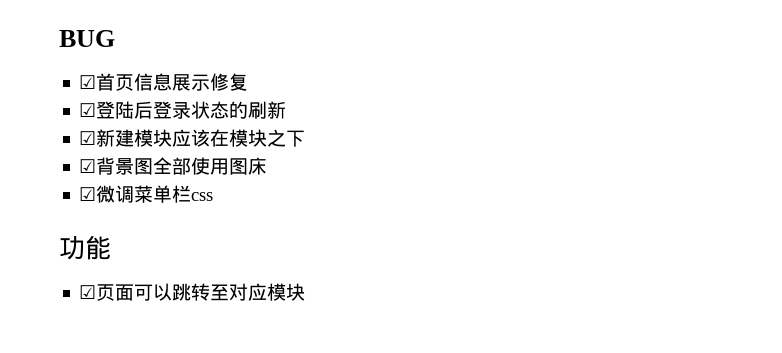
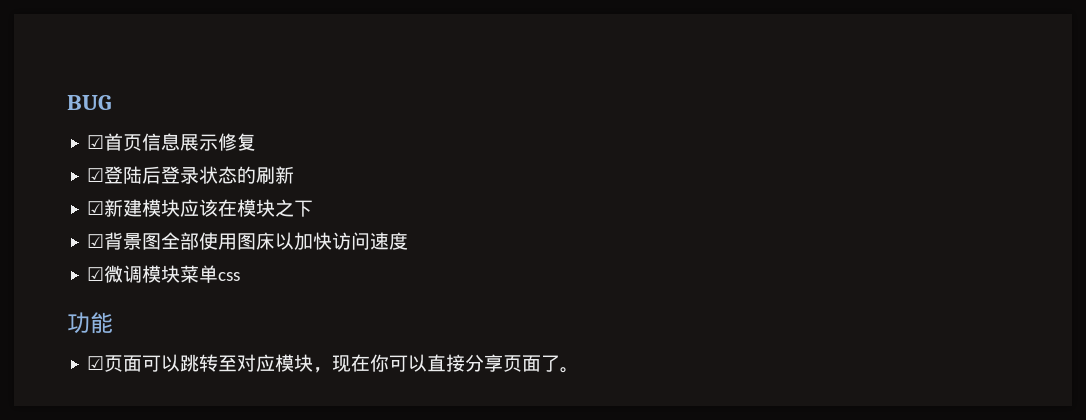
- ☑背景图全部使用图床
+ ☑背景图全部使用图床以加快访问速度
- ☑微调菜单栏css
+ ☑微调模块菜单css
- ☑页面可以跳转至对应模块
+ ☑页面可以跳转至对应模块，现在你可以直接分享页面了。

